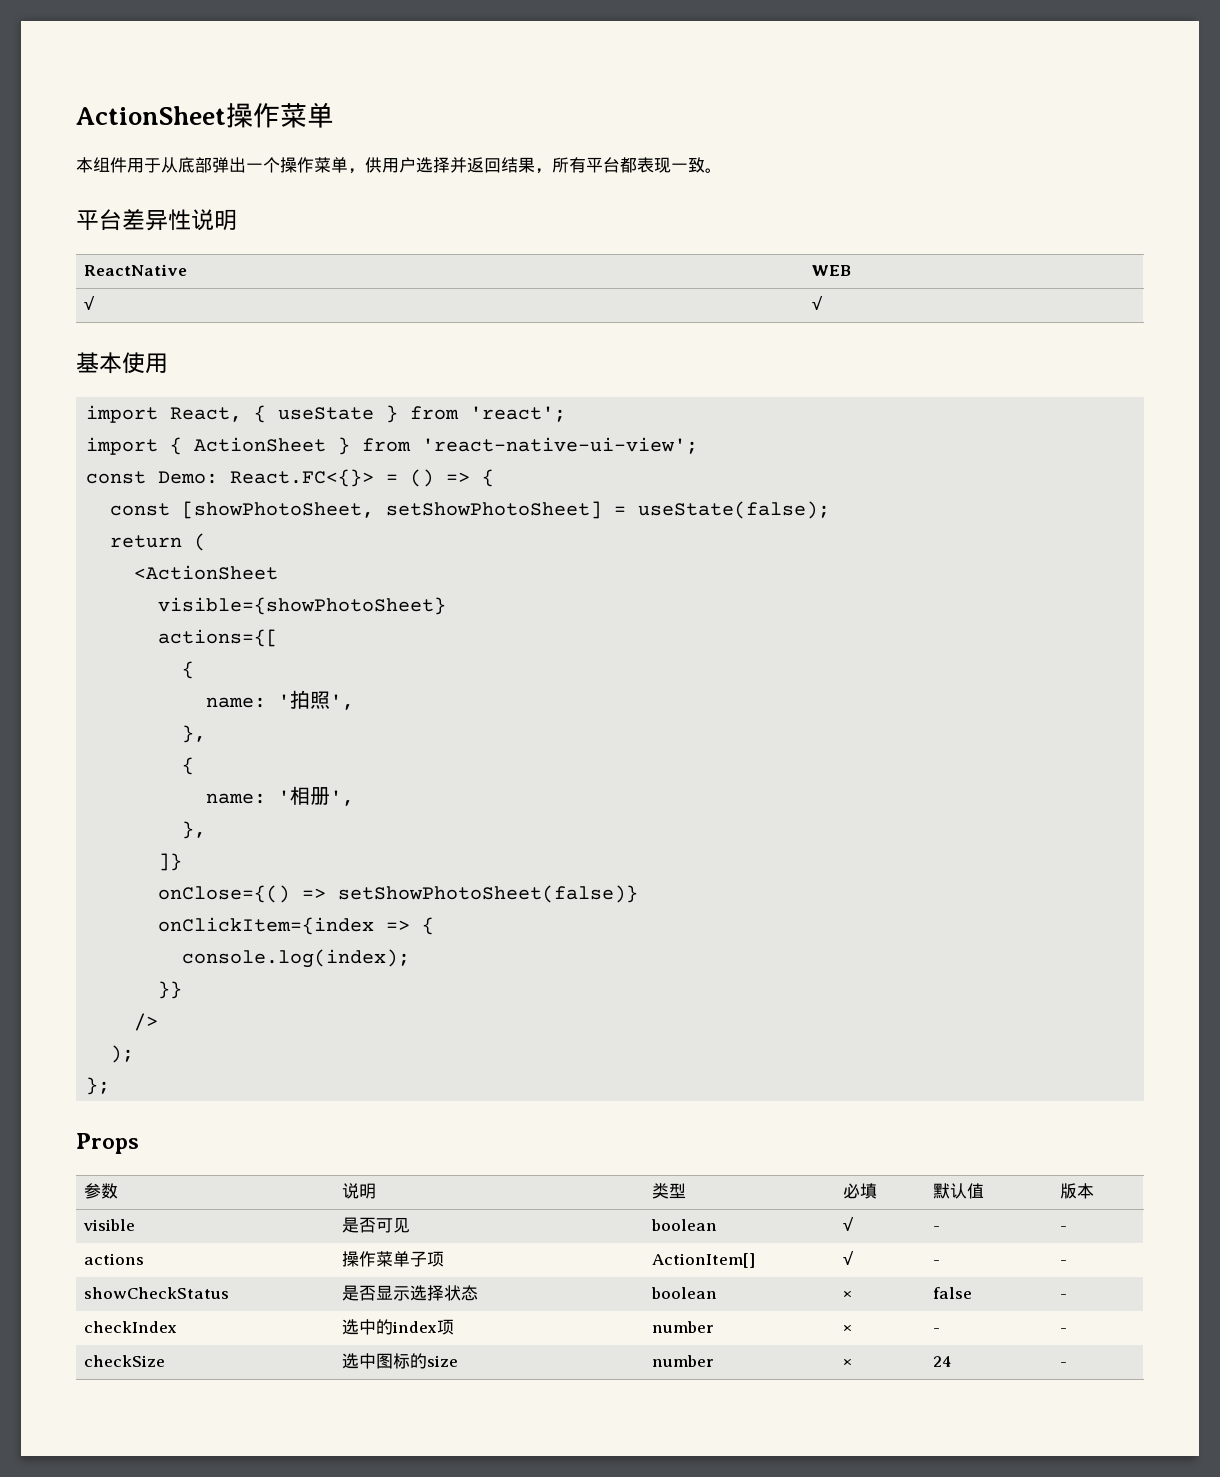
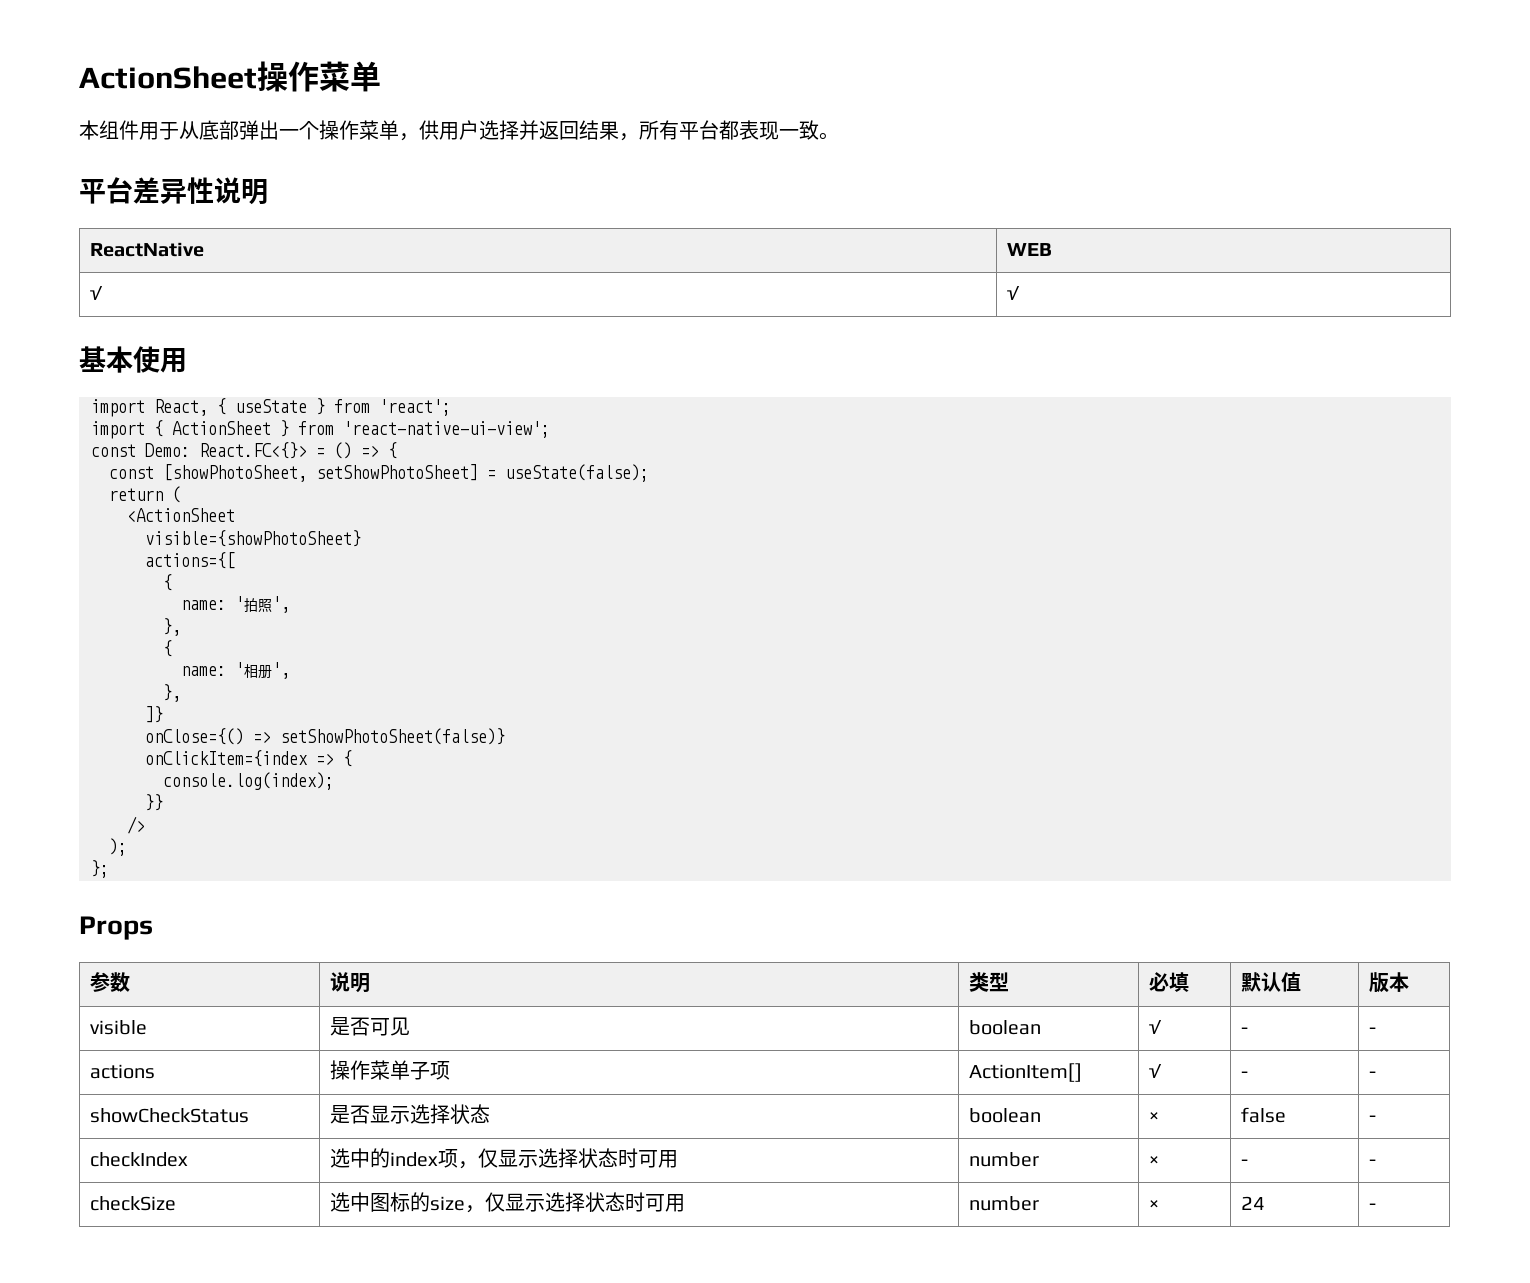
- checkIndex | 选中的index项 | number | × | - | -
+ checkIndex | 选中的index项，仅显示选择状态时可用 | number | × | - | -
- checkSize | 选中图标的size | number | × | 24 | -
+ checkSize | 选中图标的size，仅显示选择状态时可用 | number | × | 24 | -

